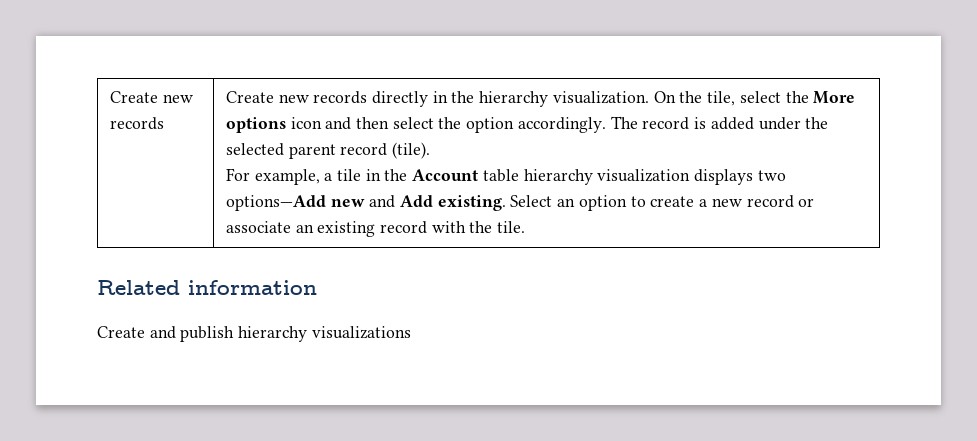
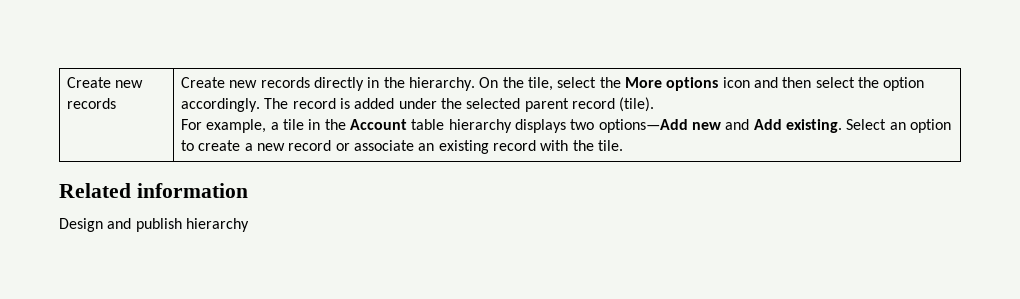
- Create new records directly in the hierarchy visualization.
+ Create new records directly in the hierarchy.
- For example, a tile in the Account table hierarchy visualization displays two options—Add new and Add existing.
+ For example, a tile in the Account table hierarchy displays two options—Add new and Add existing.
- Create and publish hierarchy visualizations
+ Design and publish hierarchy

